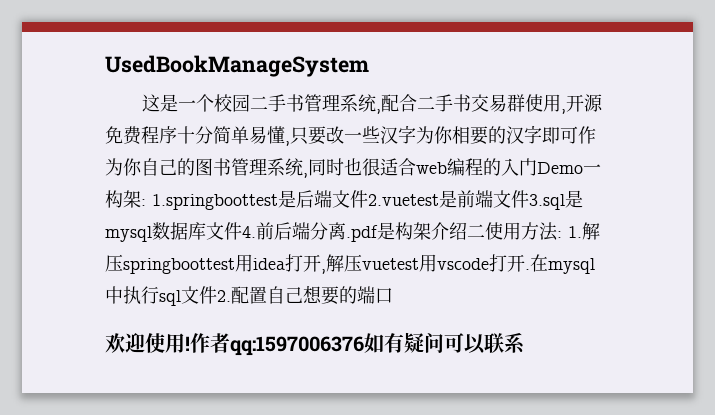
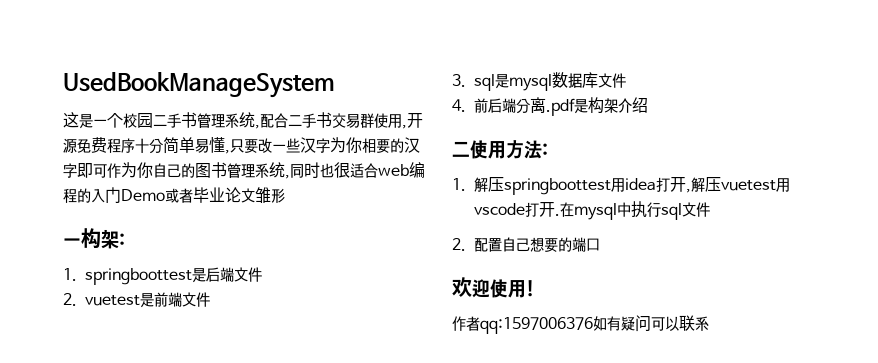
- 这是一个校园二手书管理系统,配合二手书交易群使用,开源免费程序十分简单易懂,只要改一些汉字为你相要的汉字即可作为你自己的图书管理系统,同时也很适合web编程的入门Demo一构架: 1.springboottest是后端文件2.vuetest是前端文件3.sql是mysql数据库文件4.前后端分离.pdf是构架介绍二使用方法: 1.解压springboottest用idea打开,解压vuetest用vscode打开.
+ 这是一个校园二手书管理系统,配合二手书交易群使用,开源免费程序十分简单易懂,只要改一些汉字为你相要的汉字即可作为你自己的图书管理系统,同时也很适合web编程的入门Demo或者毕业论文雏形
+ 一构架:
+ 1. springboottest是后端文件
+ 2. vuetest是前端文件
+ 3. sql是mysql数据库文件
+ 4.前后端分离.pdf是构架介绍
+ 二使用方法:
+ 1.解压springboottest用idea打开,解压vuetest用vscode打开.
- 在mysql中执行sql文件2.配置自己想要的端口
+ 在mysql中执行sql文件
+ 2.配置自己想要的端口
- 欢迎使用!作者qq:1597006376如有疑问可以联系
+ 欢迎使用!
+ 作者qq:1597006376如有疑问可以联系

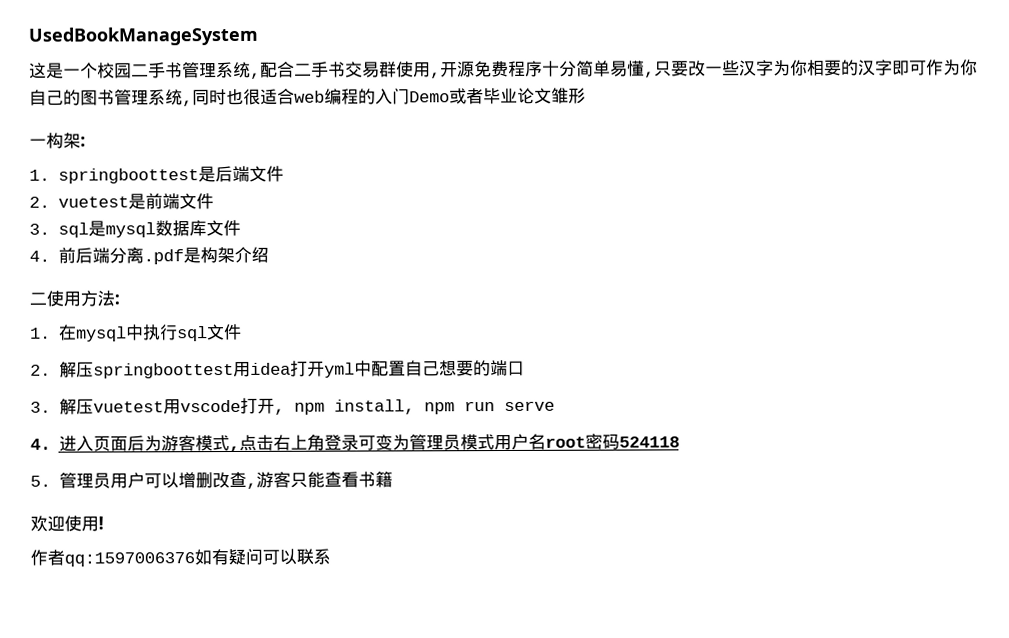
- 1.解压springboottest用idea打开,解压vuetest用vscode打开.在mysql中执行sql文件
+ 1.在mysql中执行sql文件
- 2.配置自己想要的端口
+ 2.解压springboottest用idea打开yml中配置自己想要的端口
+ 3.解压vuetest用vscode打开, npm install, npm run serve
+ 4.进入页面后为游客模式,点击右上角登录可变为管理员模式用户名root密码524118
+ 5.管理员用户可以增删改查,游客只能查看书籍

